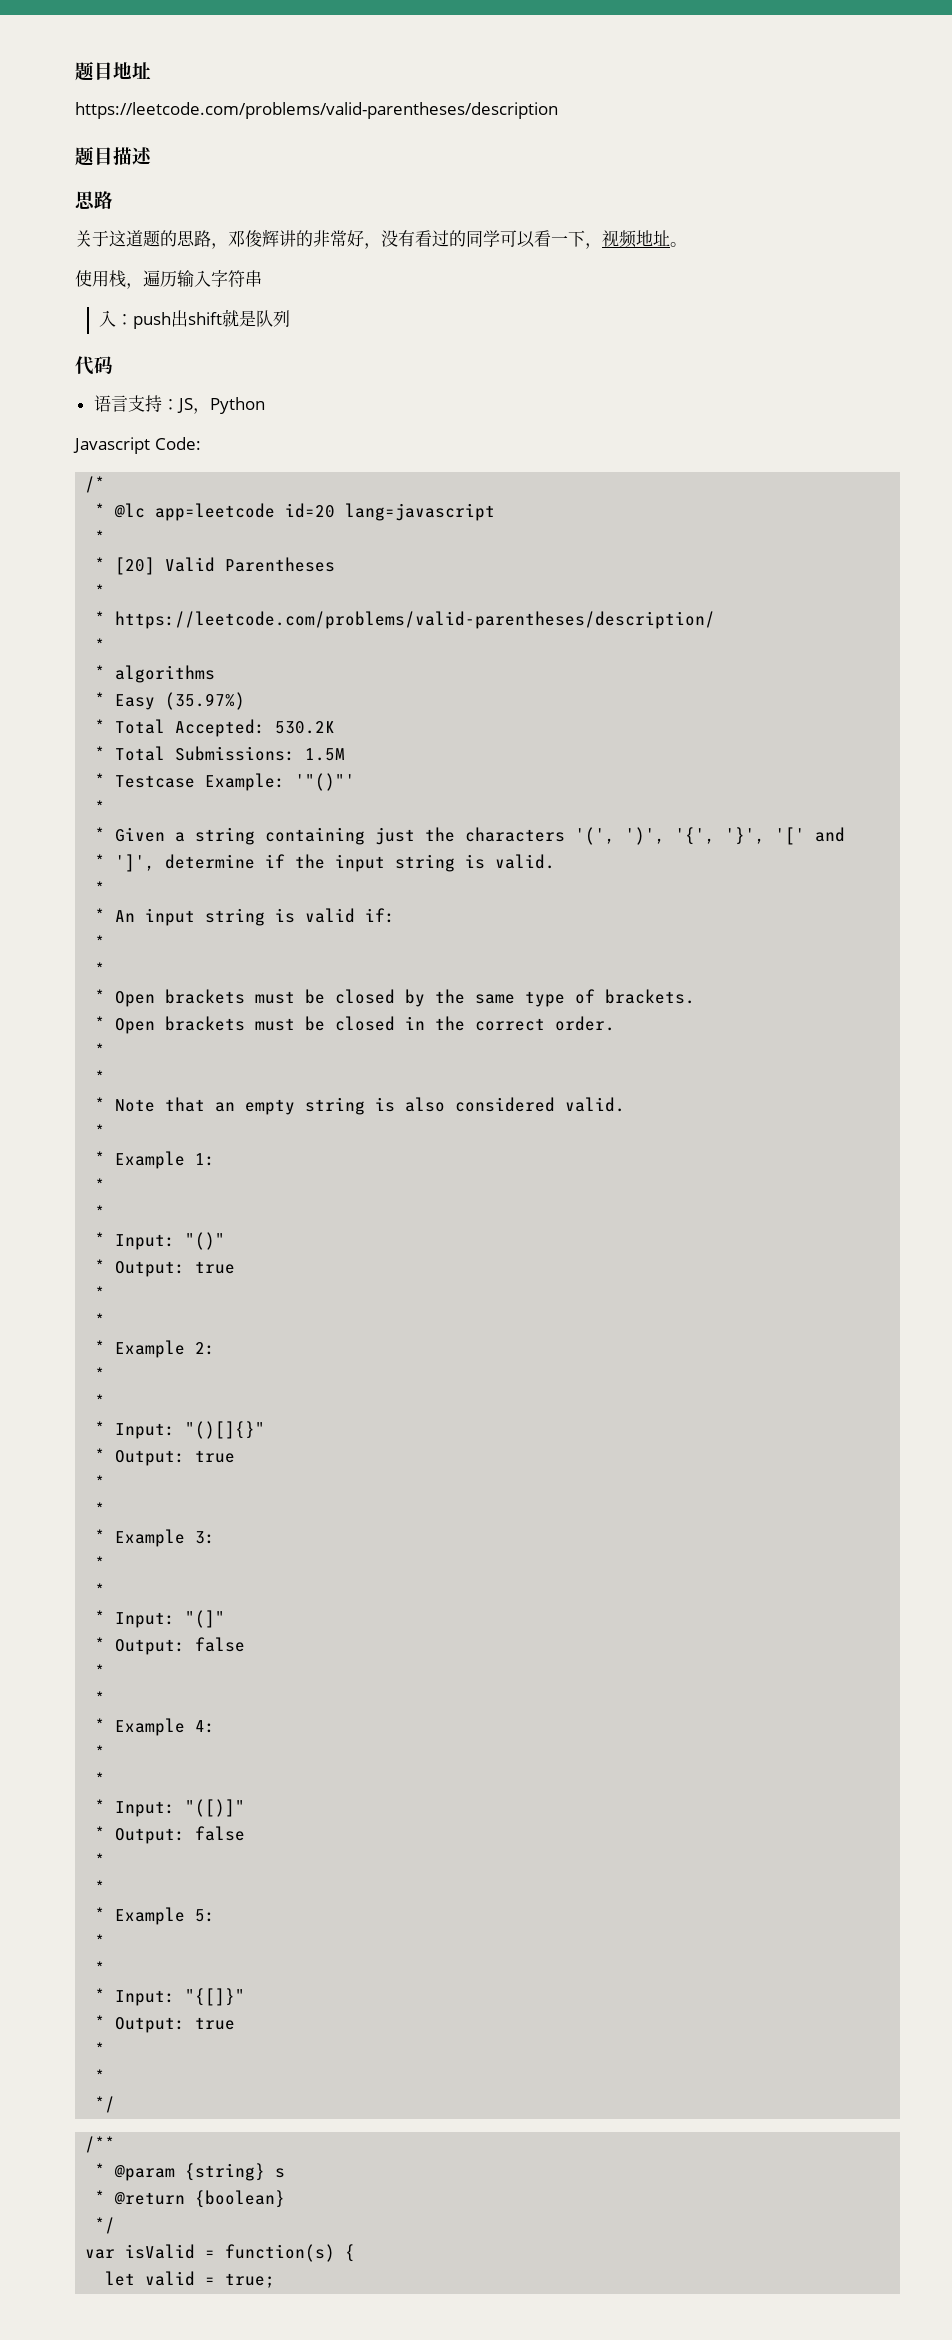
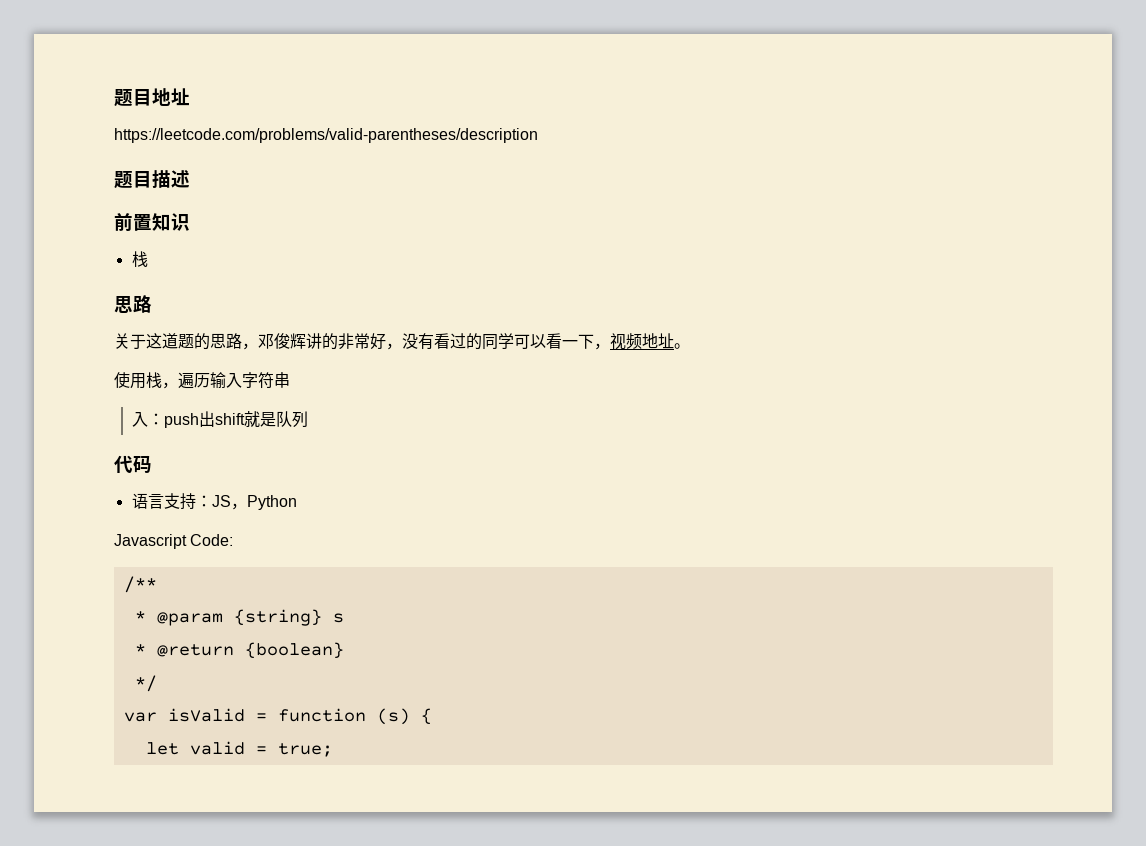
+ 前置知识
+ 栈
- /*
- * @lc app=leetcode id=20 lang=javascript
- *
- * [20] Valid Parentheses
- *
- * https://leetcode.com/problems/valid-parentheses/description/
- *
- * algorithms
- * Easy (35.97%)
- * Total Accepted: 530.2K
- * Total Submissions: 1.5M
- * Testcase Example: '"()"'
- *
- * Given a string containing just the characters '(', ')', '{', '}', '[' and
- * ']', determine if the input string is valid.
- *
- * An input string is valid if:
- *
- *
- * Open brackets must be closed by the same type of brackets.
- * Open brackets must be closed in the correct order.
- *
- *
- * Note that an empty string is also considered valid.
- *
- * Example 1:
- *
- *
- * Input: "()"
- * Output: true
- *
- *
- * Example 2:
- *
- *
- * Input: "()[]{}"
- * Output: true
- *
- *
- * Example 3:
- *
- *
- * Input: "(]"
- * Output: false
- *
- *
- * Example 4:
- *
- *
- * Input: "([)]"
- * Output: false
- *
- *
- * Example 5:
- *
- *
- * Input: "{[]}"
- * Output: true
- *
- *
- */
- var isValid = function(s) {
+ var isValid = function (s) {

